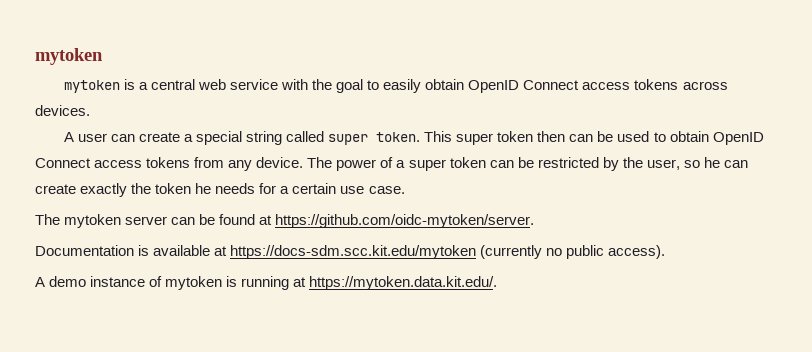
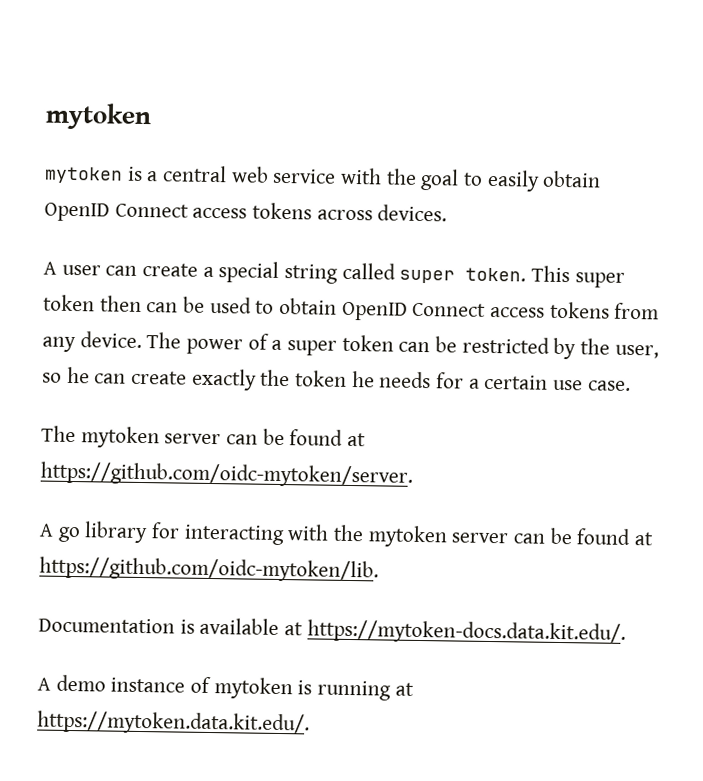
+ A go library for interacting with the mytoken server can be found at https://github.com/oidc-mytoken/lib.
- Documentation is available at https://docs-sdm.scc.kit.edu/mytoken (currently no public access).
+ Documentation is available at https://mytoken-docs.data.kit.edu/.

